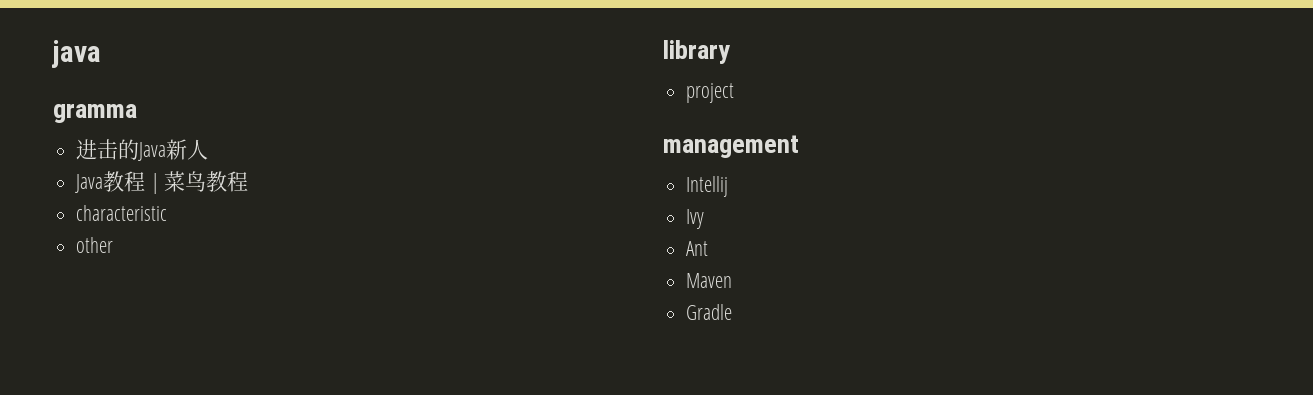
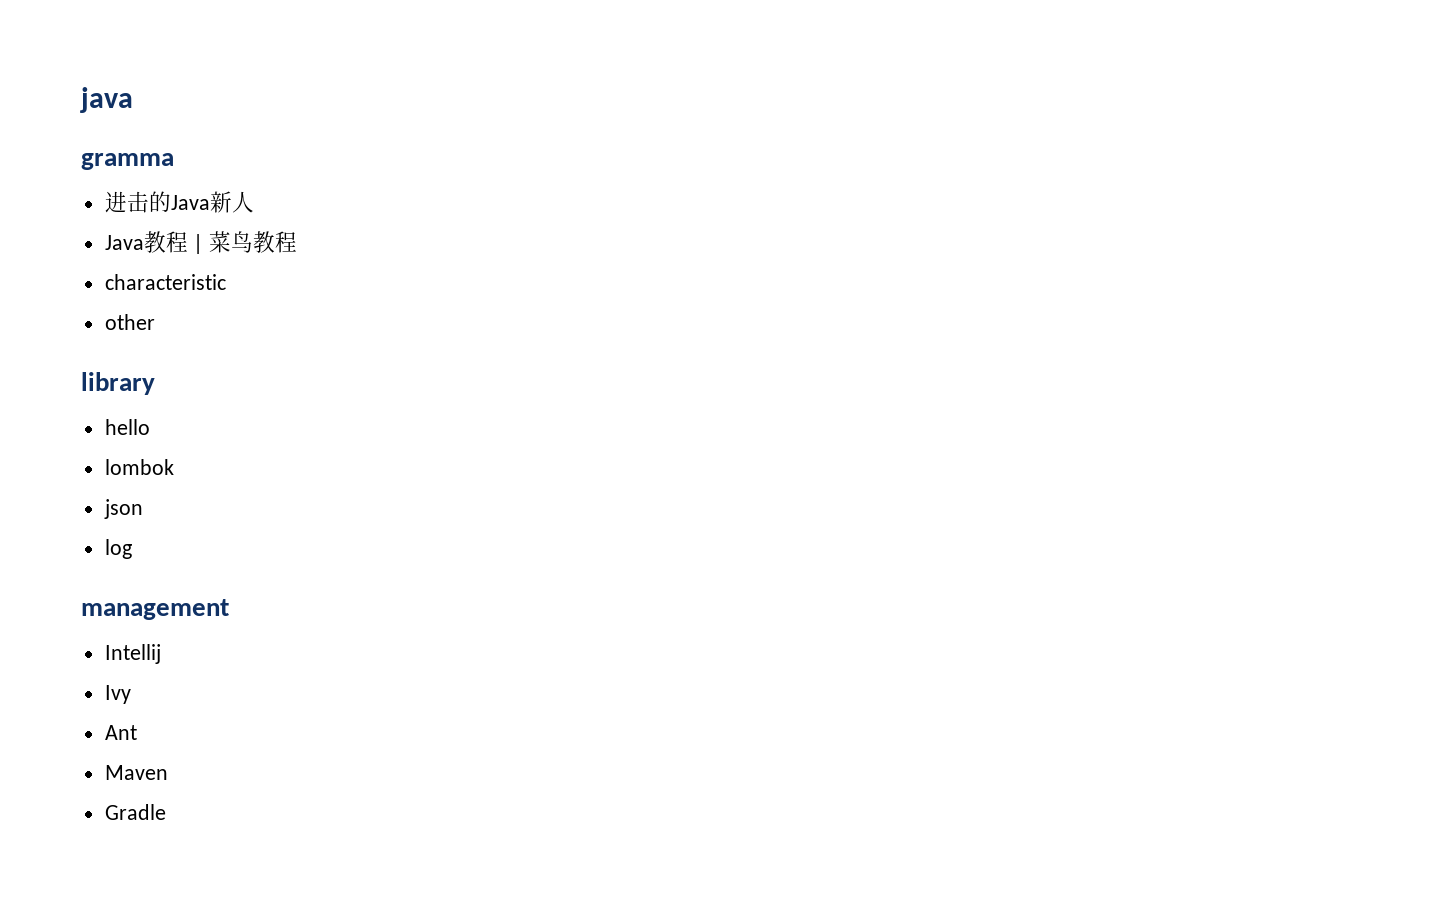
- project
+ hello
+ lombok
+ json
+ log

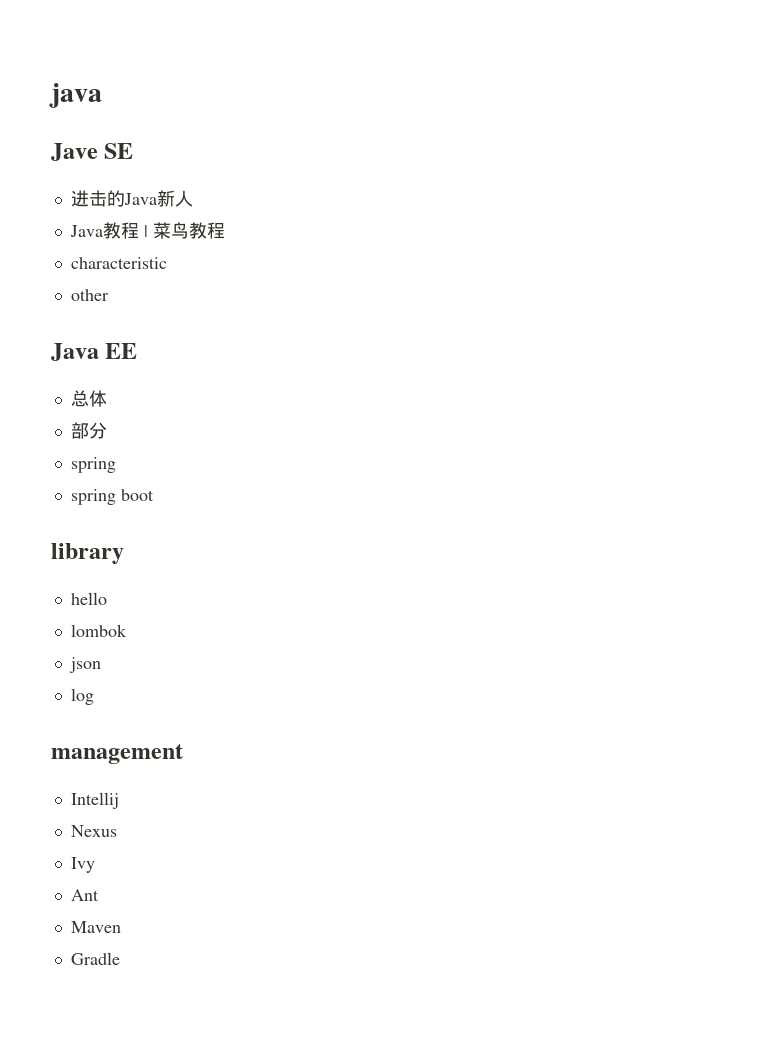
- gramma
+ Jave SE
+ Java EE
+ 总体
+ 部分
+ spring
+ spring boot
+ Nexus

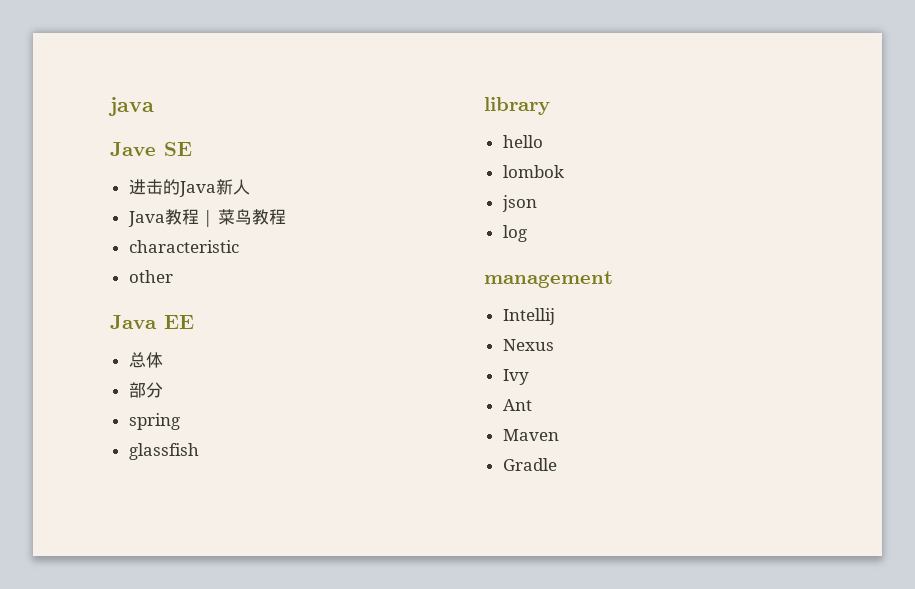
- spring boot
+ glassfish

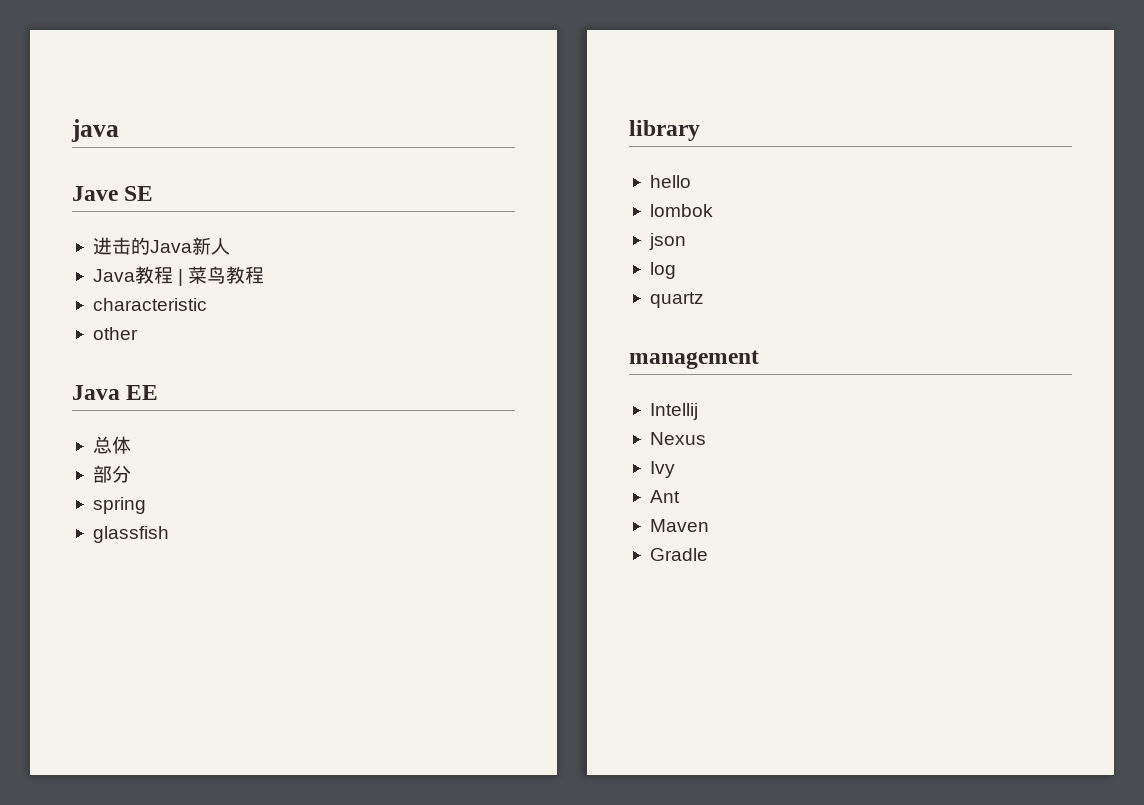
+ quartz

